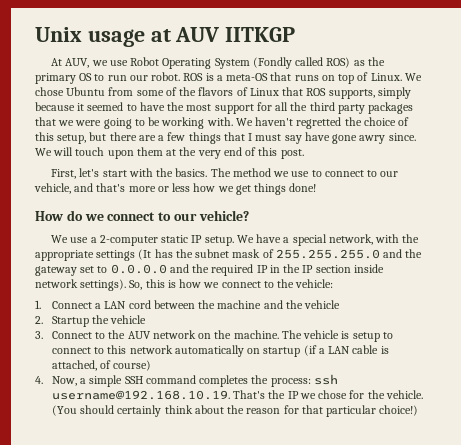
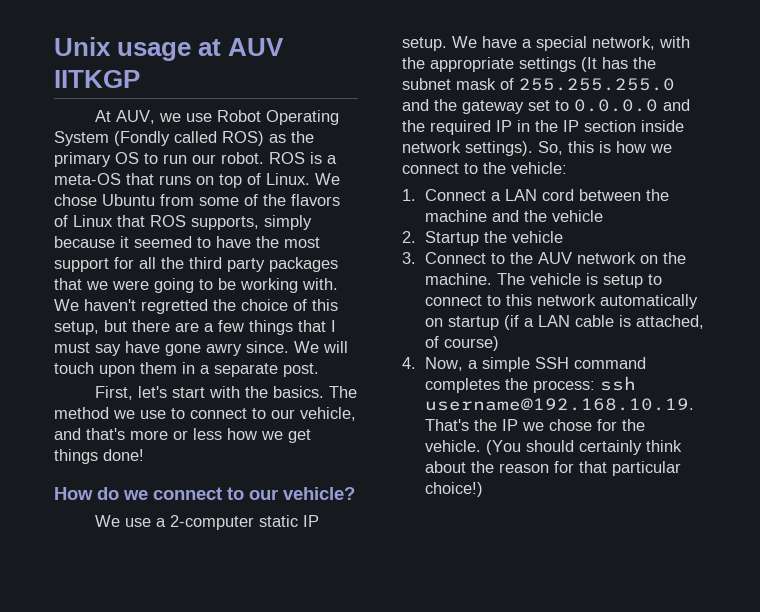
- We will touch upon them at the very end of this post.
+ We will touch upon them in a separate post.

